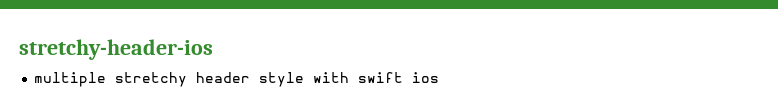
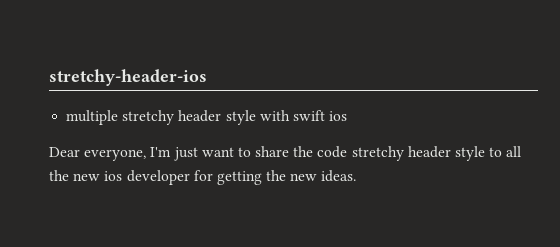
+ Dear everyone, I'm just want to share the code stretchy header style to all the new ios developer for getting the new ideas.

